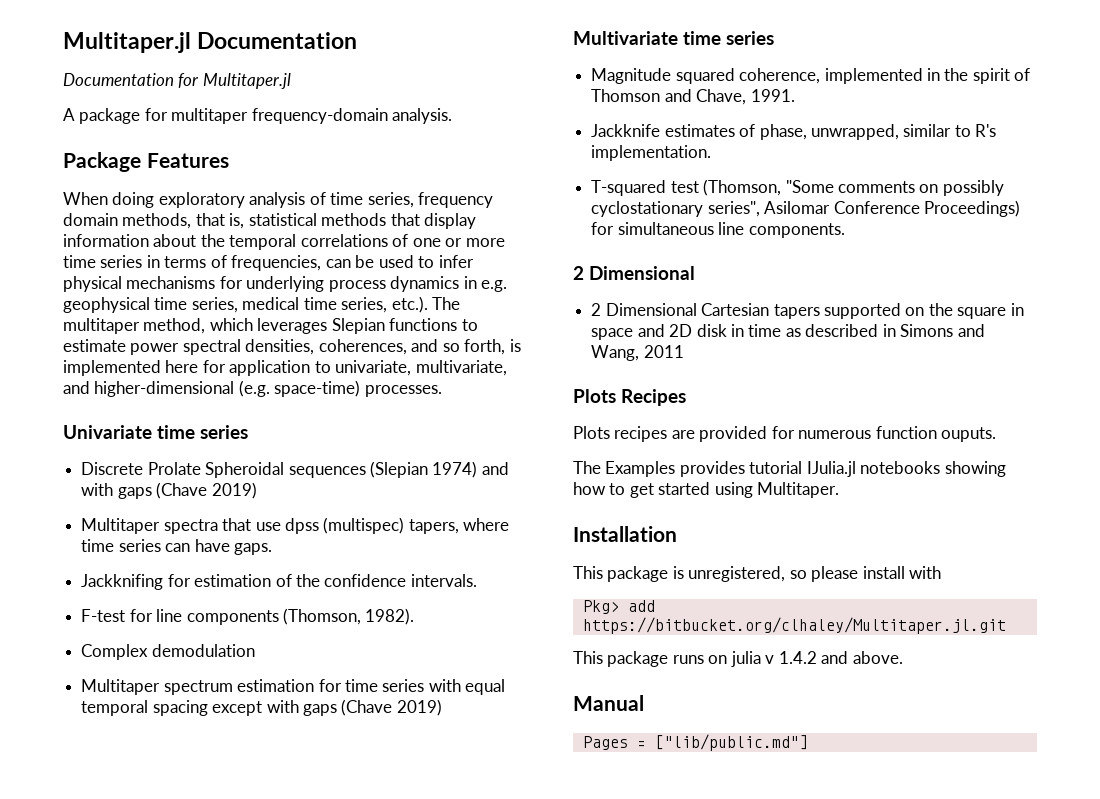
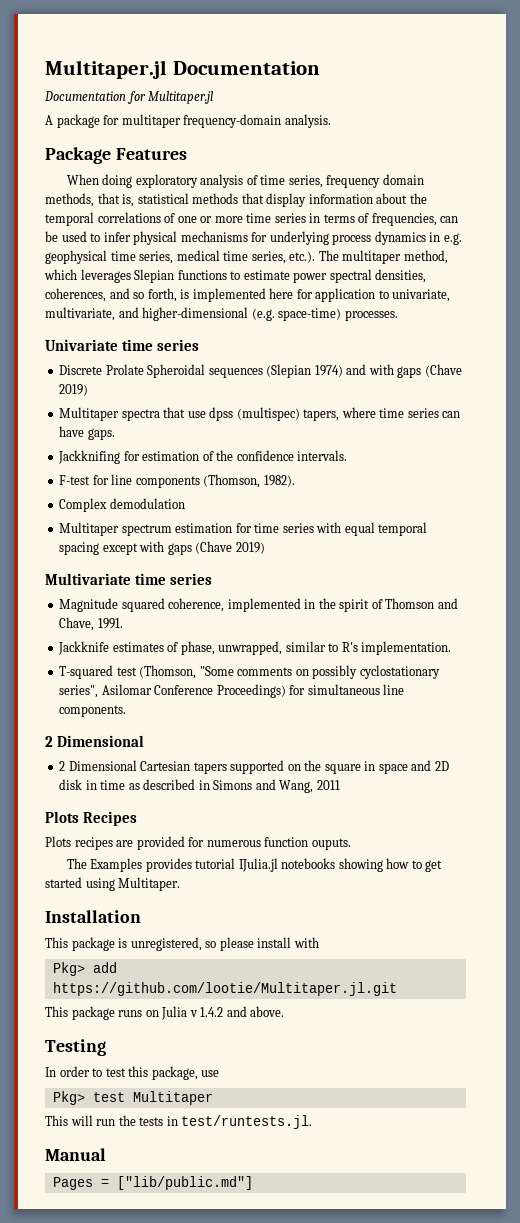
- Pkg> add https://bitbucket.org/clhaley/Multitaper.jl.git
+ Pkg> add https://github.com/lootie/Multitaper.jl.git
- This package runs on julia v 1.4.2 and above.
+ This package runs on Julia v 1.4.2 and above.
+ Testing
+ In order to test this package, use
+ Pkg> test Multitaper
+ This will run the tests in test/runtests.jl.

